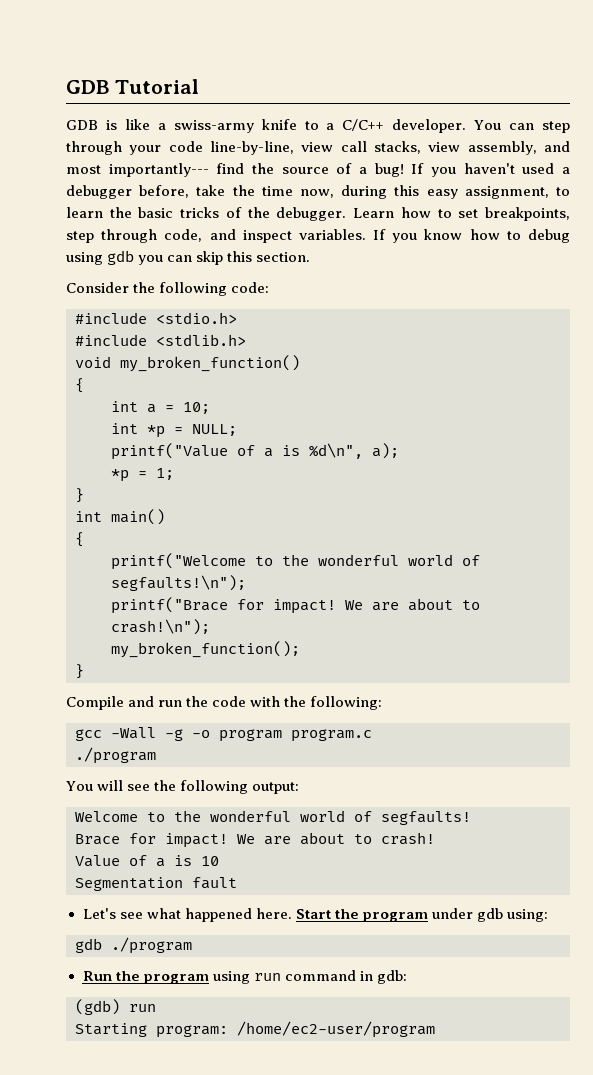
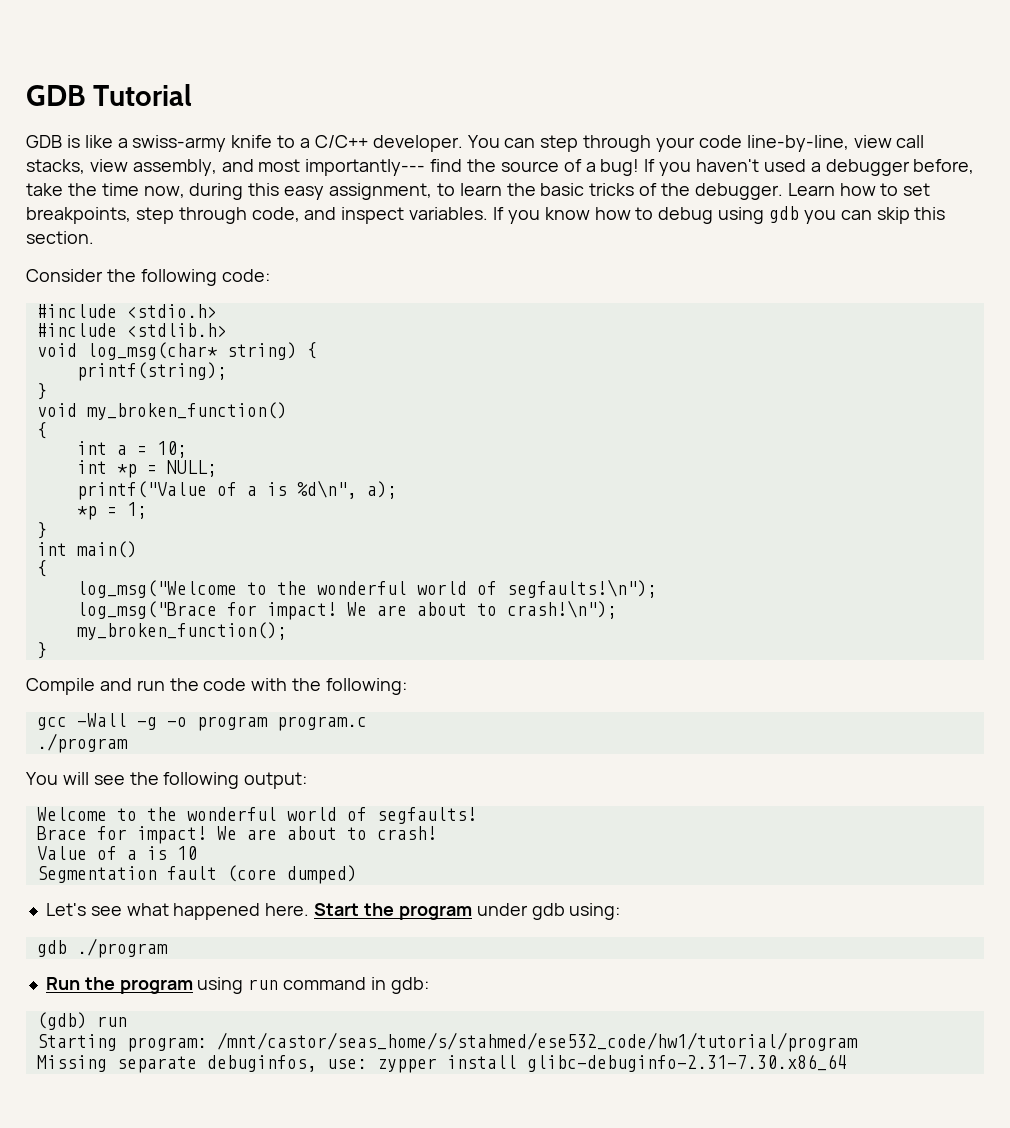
+ void log_msg(char* string) {
+ printf(string);
+ }
- printf("Welcome to the wonderful world of segfaults!\n");
+ log_msg("Welcome to the wonderful world of segfaults!\n");
- printf("Brace for impact!
+ log_msg("Brace for impact!
- Segmentation fault
+ Segmentation fault (core dumped)
- Starting program: /home/ec2-user/program
+ Starting program: /mnt/castor/seas_home/s/stahmed/ese532_code/hw1/tutorial/program
+ Missing separate debuginfos, use: zypper install glibc-debuginfo-2.31-7.30.x86_64

